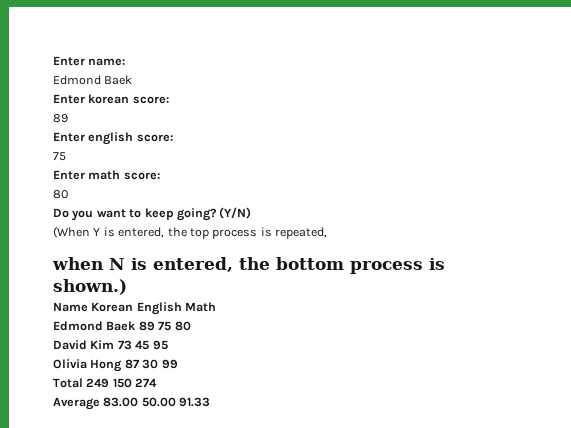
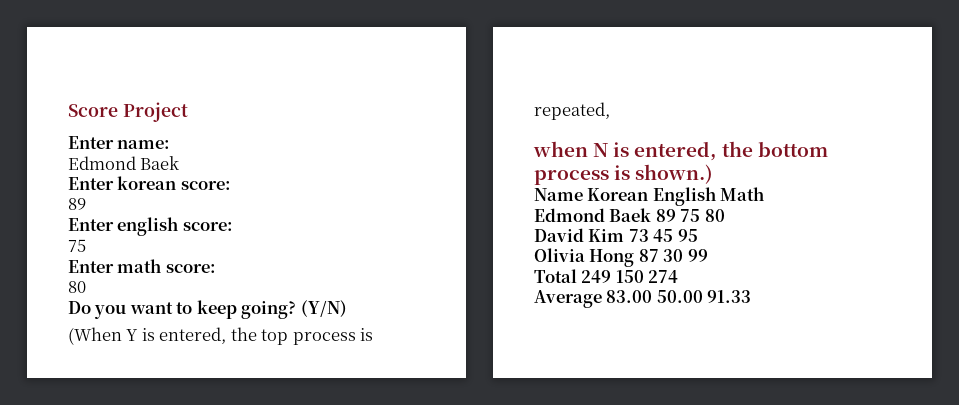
+ Score Project

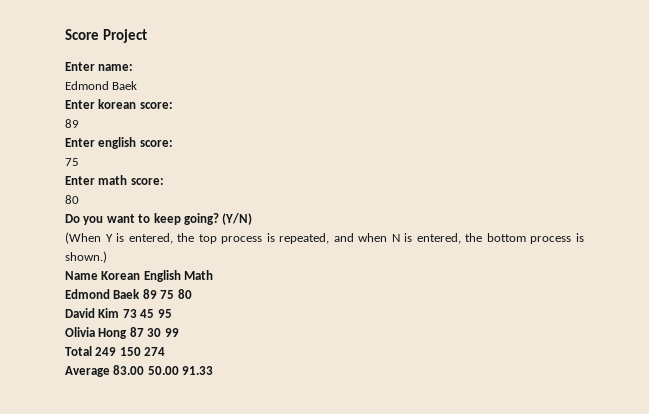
- (When Y is entered, the top process is repeated,
- when N is entered, the bottom process is shown.)
+ (When Y is entered, the top process is repeated, and when N is entered, the bottom process is shown.)

